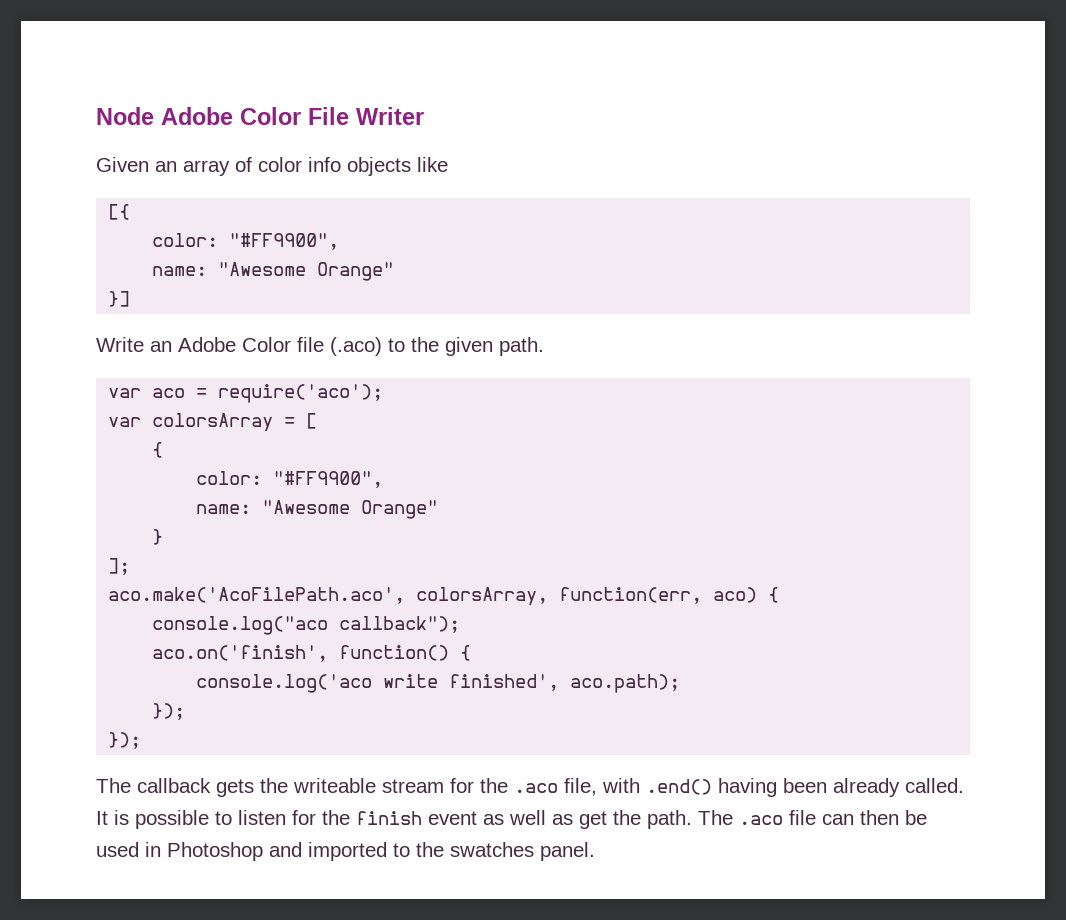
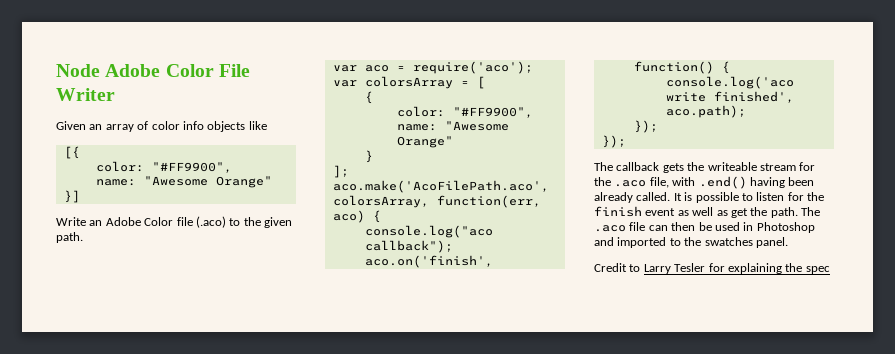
+ Credit to Larry Tesler for explaining the spec

